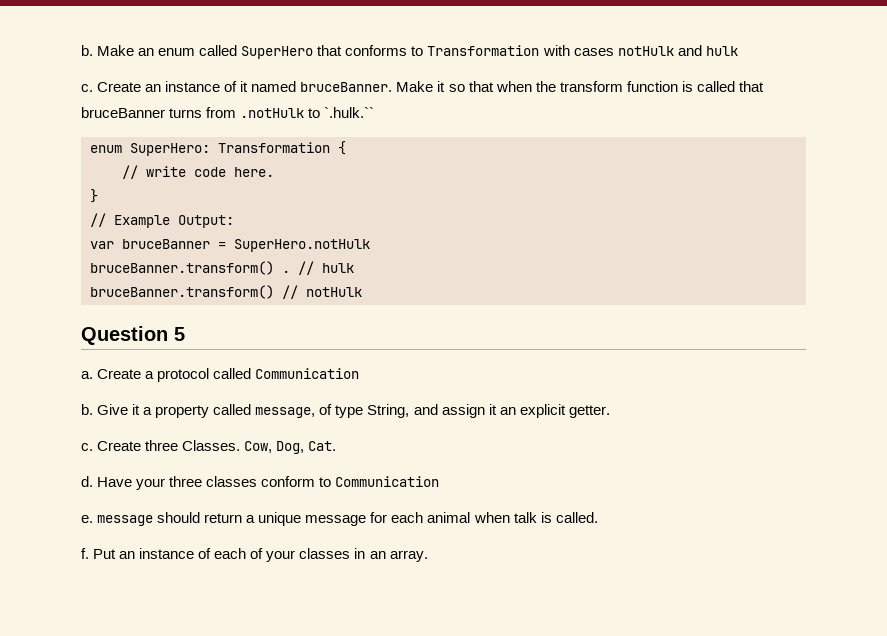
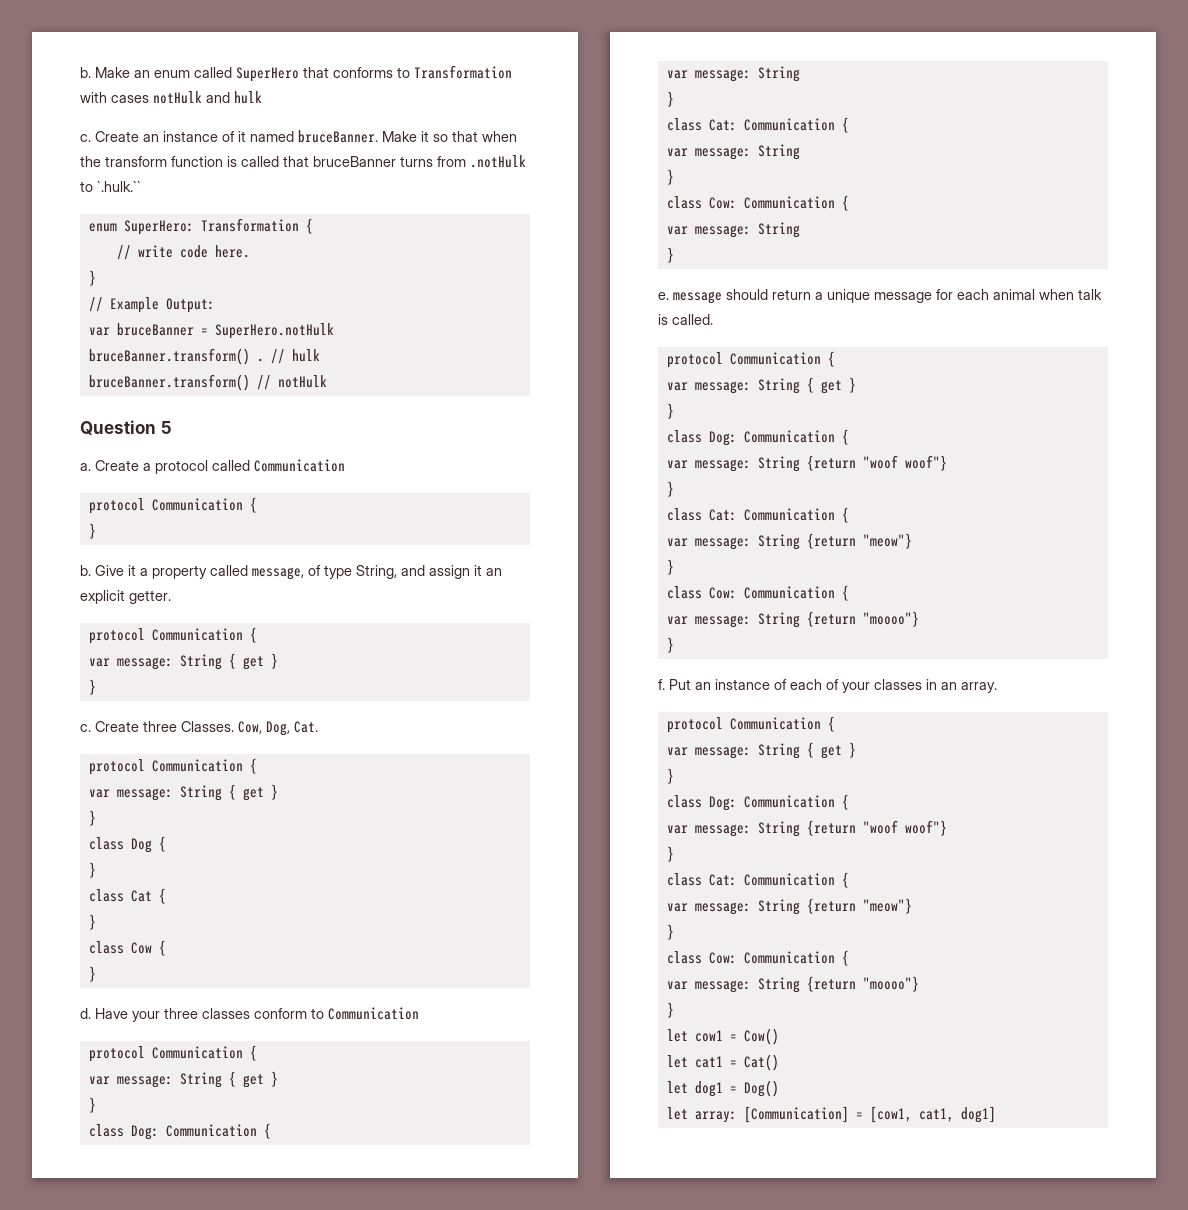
  Create a protocol called Communication
+ protocol Communication {
+ }
  Give it a property called message, of type String, and assign it an explicit getter.
+ protocol Communication {
+ var message: String { get }
+ }
  Cow, Dog, Cat.
+ protocol Communication {
+ var message: String { get }
+ }
+ class Dog {
+ }
+ class Cat {
+ }
+ class Cow {
+ }
  Have your three classes conform to Communication
+ protocol Communication {
+ var message: String { get }
+ }
+ class Dog: Communication {
+ var message: String
+ }
+ class Cat: Communication {
+ var message: String
+ }
+ class Cow: Communication {
+ var message: String
+ }
  e. message should return a unique message for each animal when talk is called.
+ protocol Communication {
+ var message: String { get }
+ }
+ class Dog: Communication {
+ var message: String {return "woof woof"}
+ }
+ class Cat: Communication {
+ var message: String {return "meow"}
+ }
+ class Cow: Communication {
+ var message: String {return "moooo"}
+ }
  Put an instance of each of your classes in an array.
+ protocol Communication {
+ var message: String { get }
+ }
+ class Dog: Communication {
+ var message: String {return "woof woof"}
+ }
+ class Cat: Communication {
+ var message: String {return "meow"}
+ }
+ class Cow: Communication {
+ var message: String {return "moooo"}
+ }
+ let cow1 = Cow()
+ let cat1 = Cat()
+ let dog1 = Dog()
+ let array: [Communication] = [cow1, cat1, dog1]

